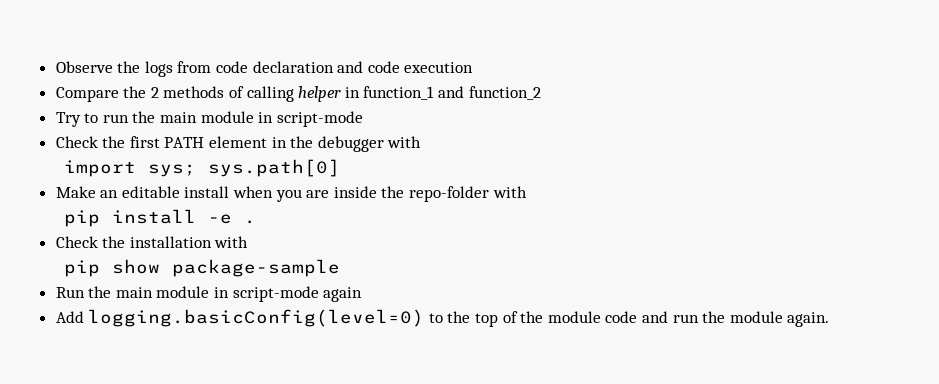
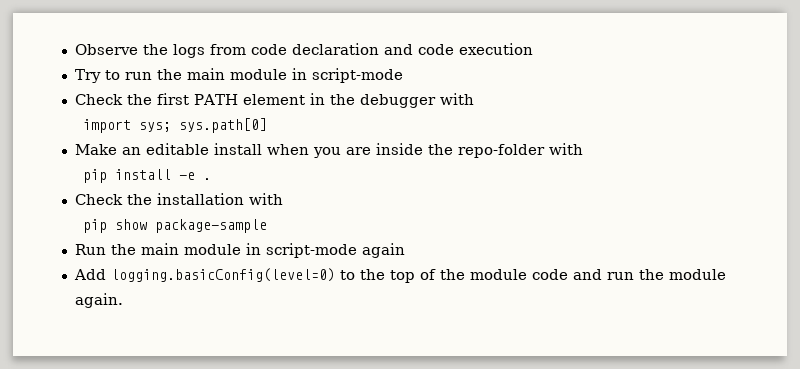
- Compare the 2 methods of calling helper in function_1 and function_2

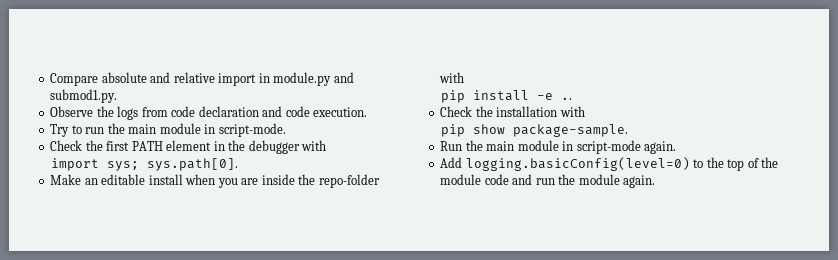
+ Compare absolute and relative import in module.py and submod1.py.
- Observe the logs from code declaration and code execution
+ Observe the logs from code declaration and code execution.
- Try to run the main module in script-mode
+ Try to run the main module in script-mode.
- import sys; sys.path[0]
+ import sys; sys.path[0].
- pip install -e .
+ pip install -e ..
- pip show package-sample
+ pip show package-sample.
- Run the main module in script-mode again
+ Run the main module in script-mode again.

